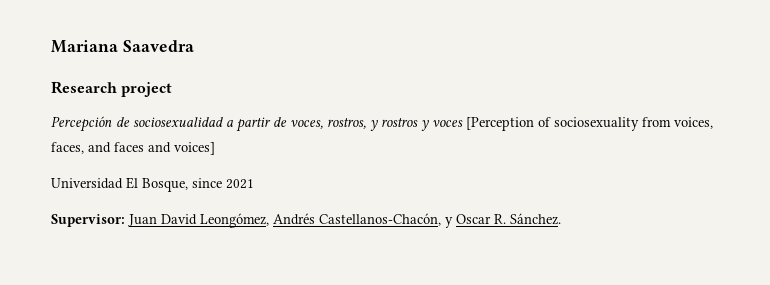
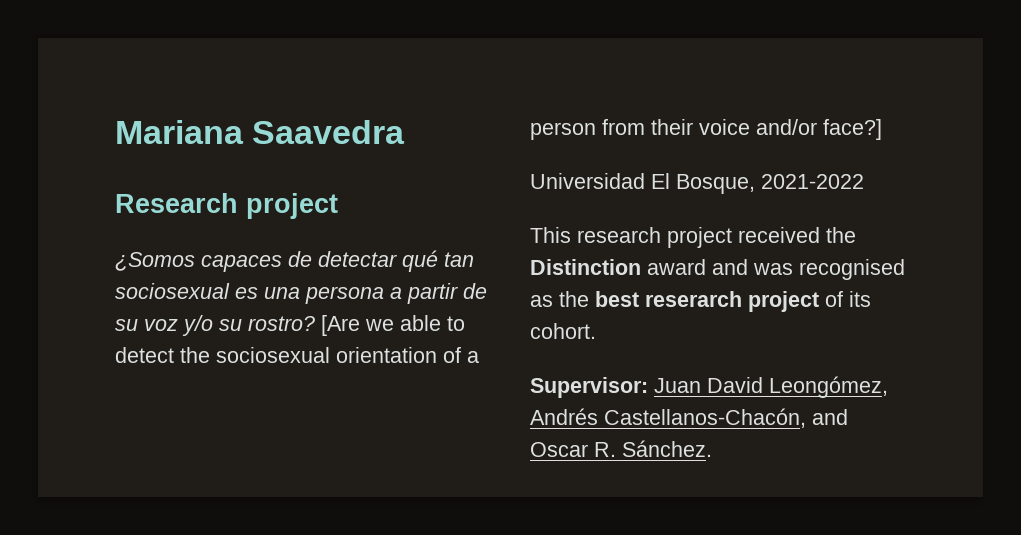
- Percepción de sociosexualidad a partir de voces, rostros, y rostros y voces [Perception of sociosexuality from voices, faces, and faces and voices]
- Universidad El Bosque, since 2021
+ ¿Somos capaces de detectar qué tan sociosexual es una persona a partir de su voz y/o su rostro? [Are we able to detect the sociosexual orientation of a person from their voice and/or face?]
+ Universidad El Bosque, 2021-2022
+ This research project received the Distinction award and was recognised as the best reserarch project of its cohort.
- Supervisor: Juan David Leongómez, Andrés Castellanos-Chacón, y Oscar R. Sánchez.
+ Supervisor: Juan David Leongómez, Andrés Castellanos-Chacón, and Oscar R. Sánchez.

